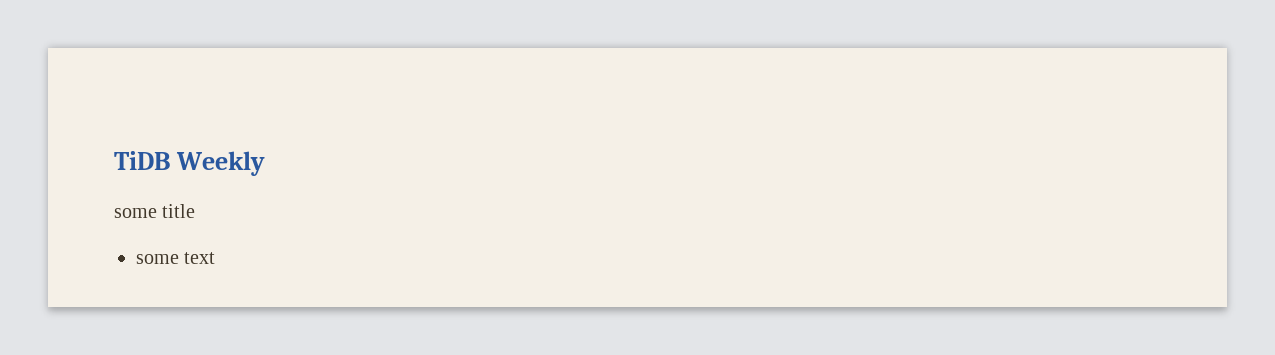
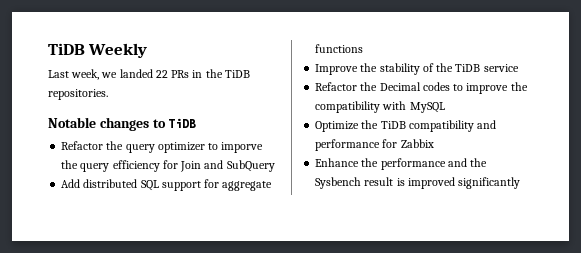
- some title
- some text
+ Last week, we landed 22 PRs in the TiDB repositories.
+ Notable changes to TiDB
+ Refactor the query optimizer to imporve the query efficiency for Join and SubQuery
+ Add distributed SQL support for aggregate functions
+ Improve the stability of the TiDB service
+ Refactor the Decimal codes to improve the compatibility with MySQL
+ Optimize the TiDB compatibility and performance for Zabbix
+ Enhance the performance and the Sysbench result is improved significantly

